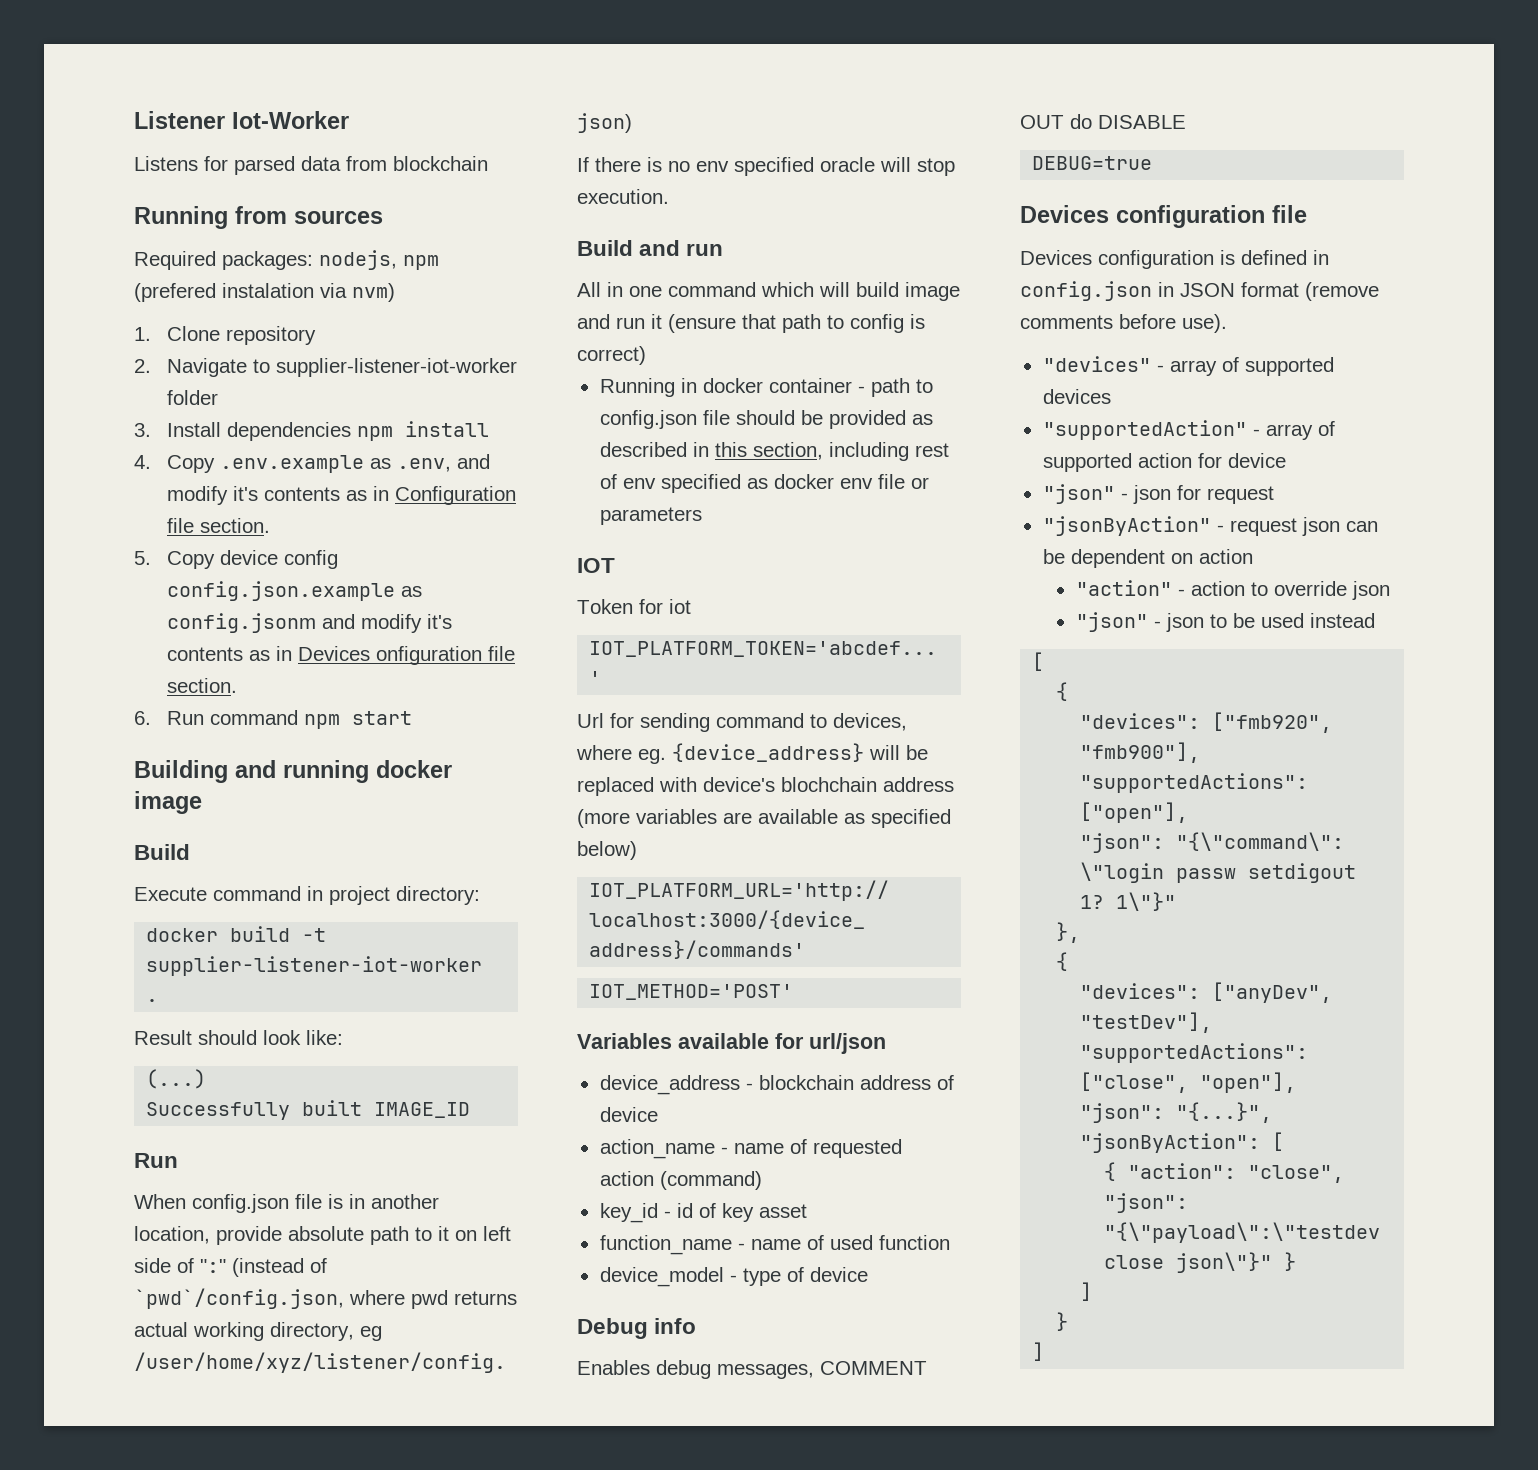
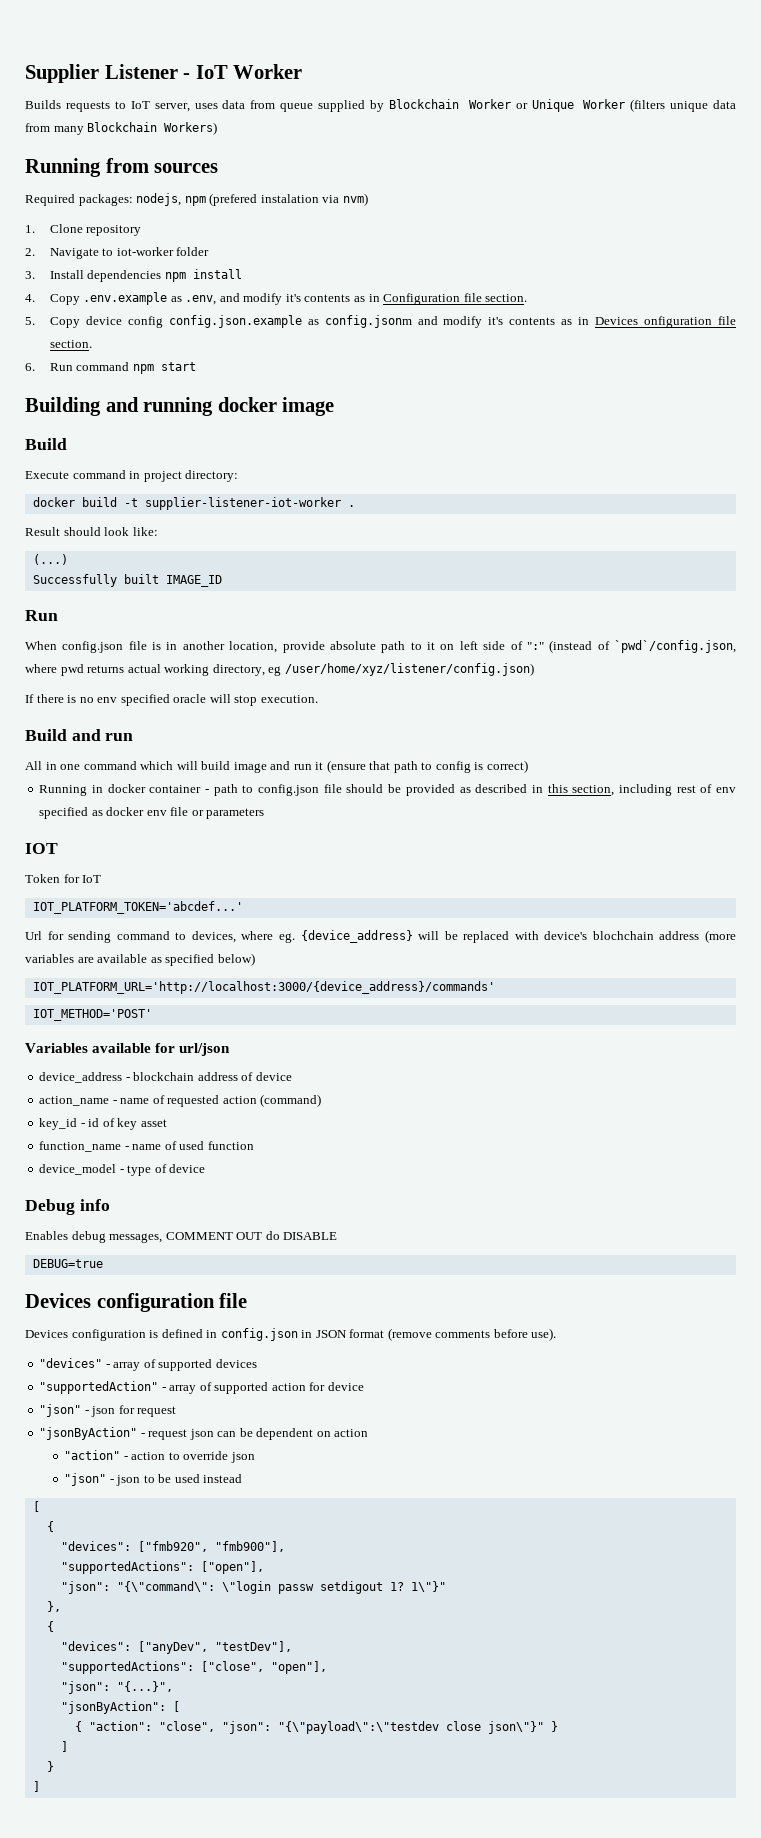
- Listener Iot-Worker
- Listens for parsed data from blockchain
+ Supplier Listener - IoT Worker
+ Builds requests to IoT server, uses data from queue supplied by Blockchain Worker or Unique Worker (filters unique data from many Blockchain Workers)
- 2. Navigate to supplier-listener-iot-worker folder
+ 2. Navigate to iot-worker folder
- Token for iot
+ Token for IoT

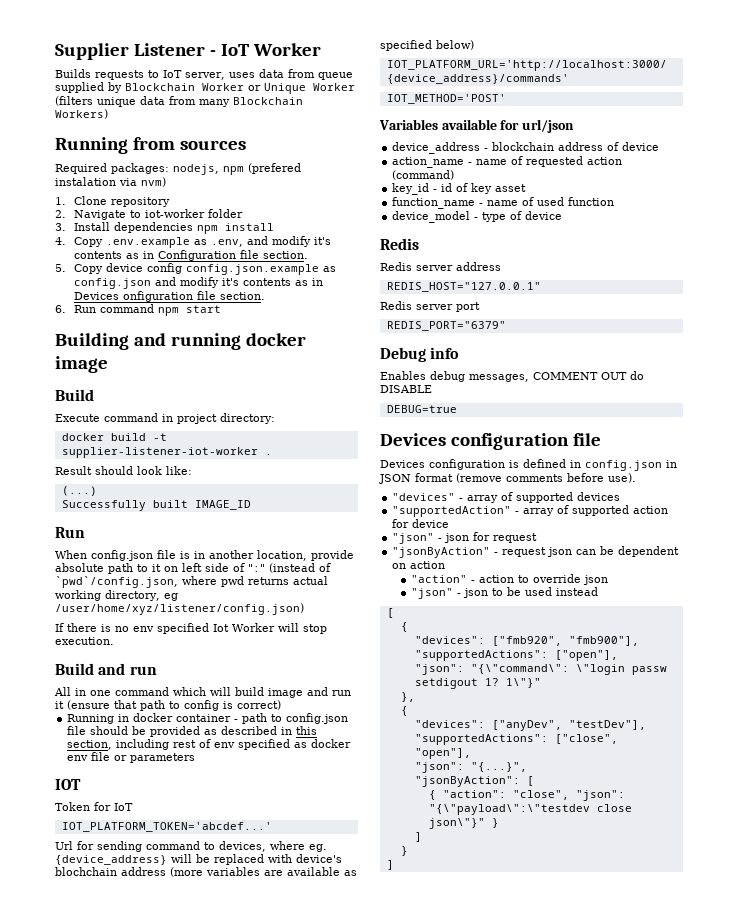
- 5. Copy device config config.json.example as config.jsonm and modify it's contents as in Devices onfiguration file section.
+ 5. Copy device config config.json.example as config.json and modify it's contents as in Devices onfiguration file section.
- If there is no env specified oracle will stop execution.
+ If there is no env specified Iot Worker will stop execution.
  device_model - type of device
+ Redis
+ Redis server address
+ REDIS_HOST="127.0.0.1"
+ Redis server port
+ REDIS_PORT="6379"

